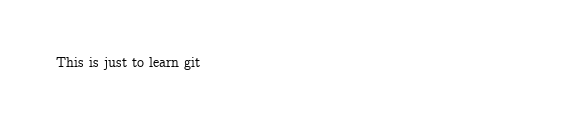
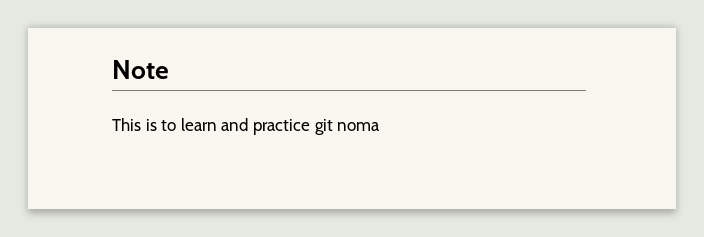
+ Note
- This is just to learn git
+ This is to learn and practice git noma

